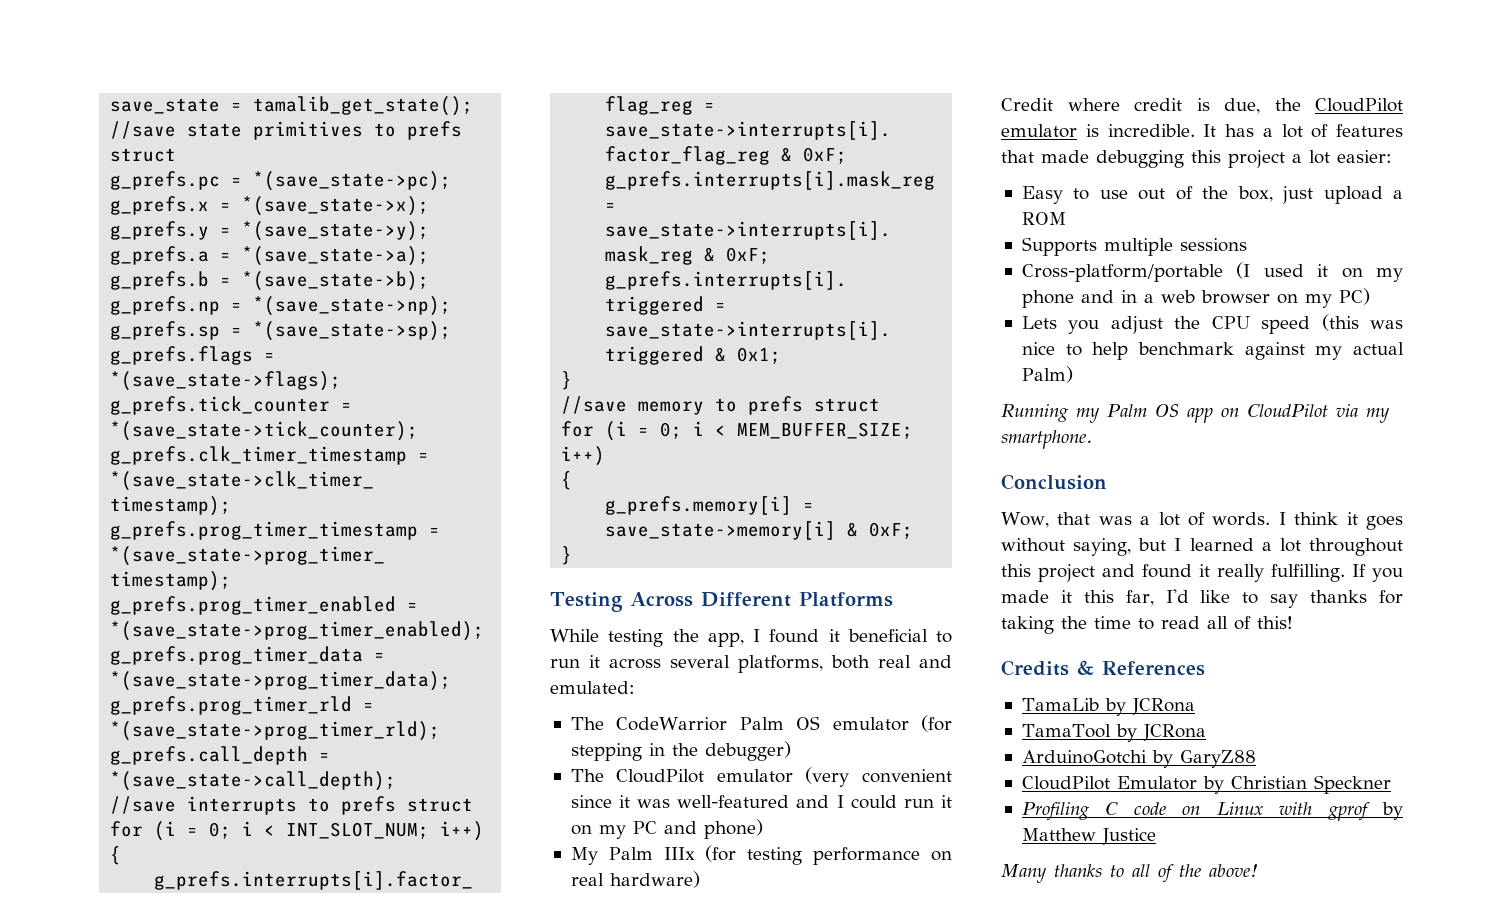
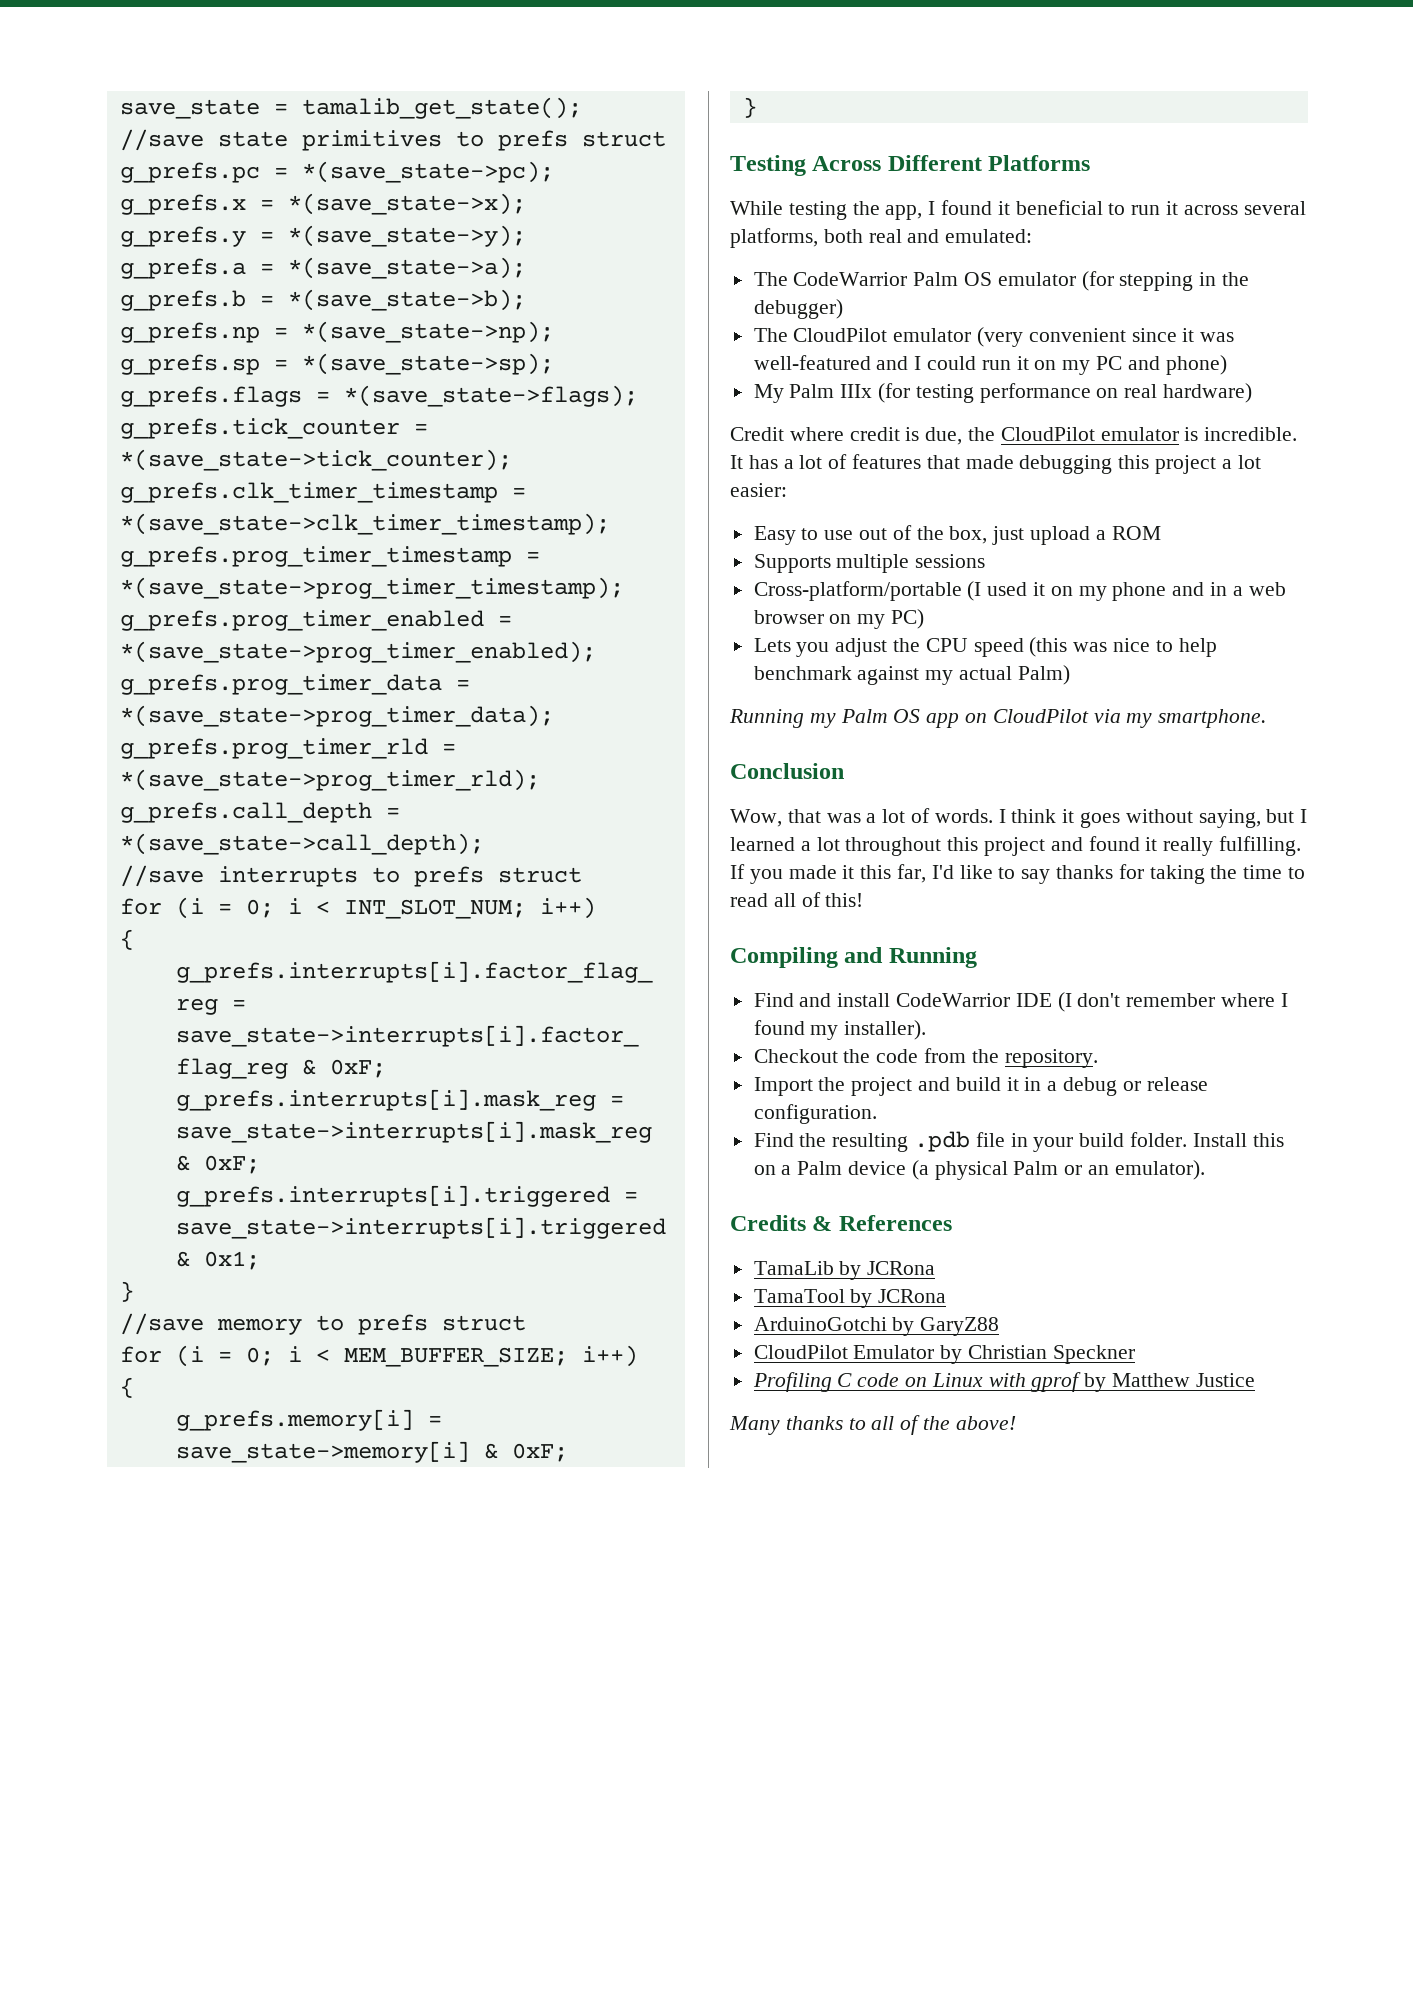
+ Compiling and Running
+ Find and install CodeWarrior IDE (I don't remember where I found my installer).
+ Checkout the code from the repository.
+ Import the project and build it in a debug or release configuration.
+ Find the resulting .pdb file in your build folder. Install this on a Palm device (a physical Palm or an emulator).

